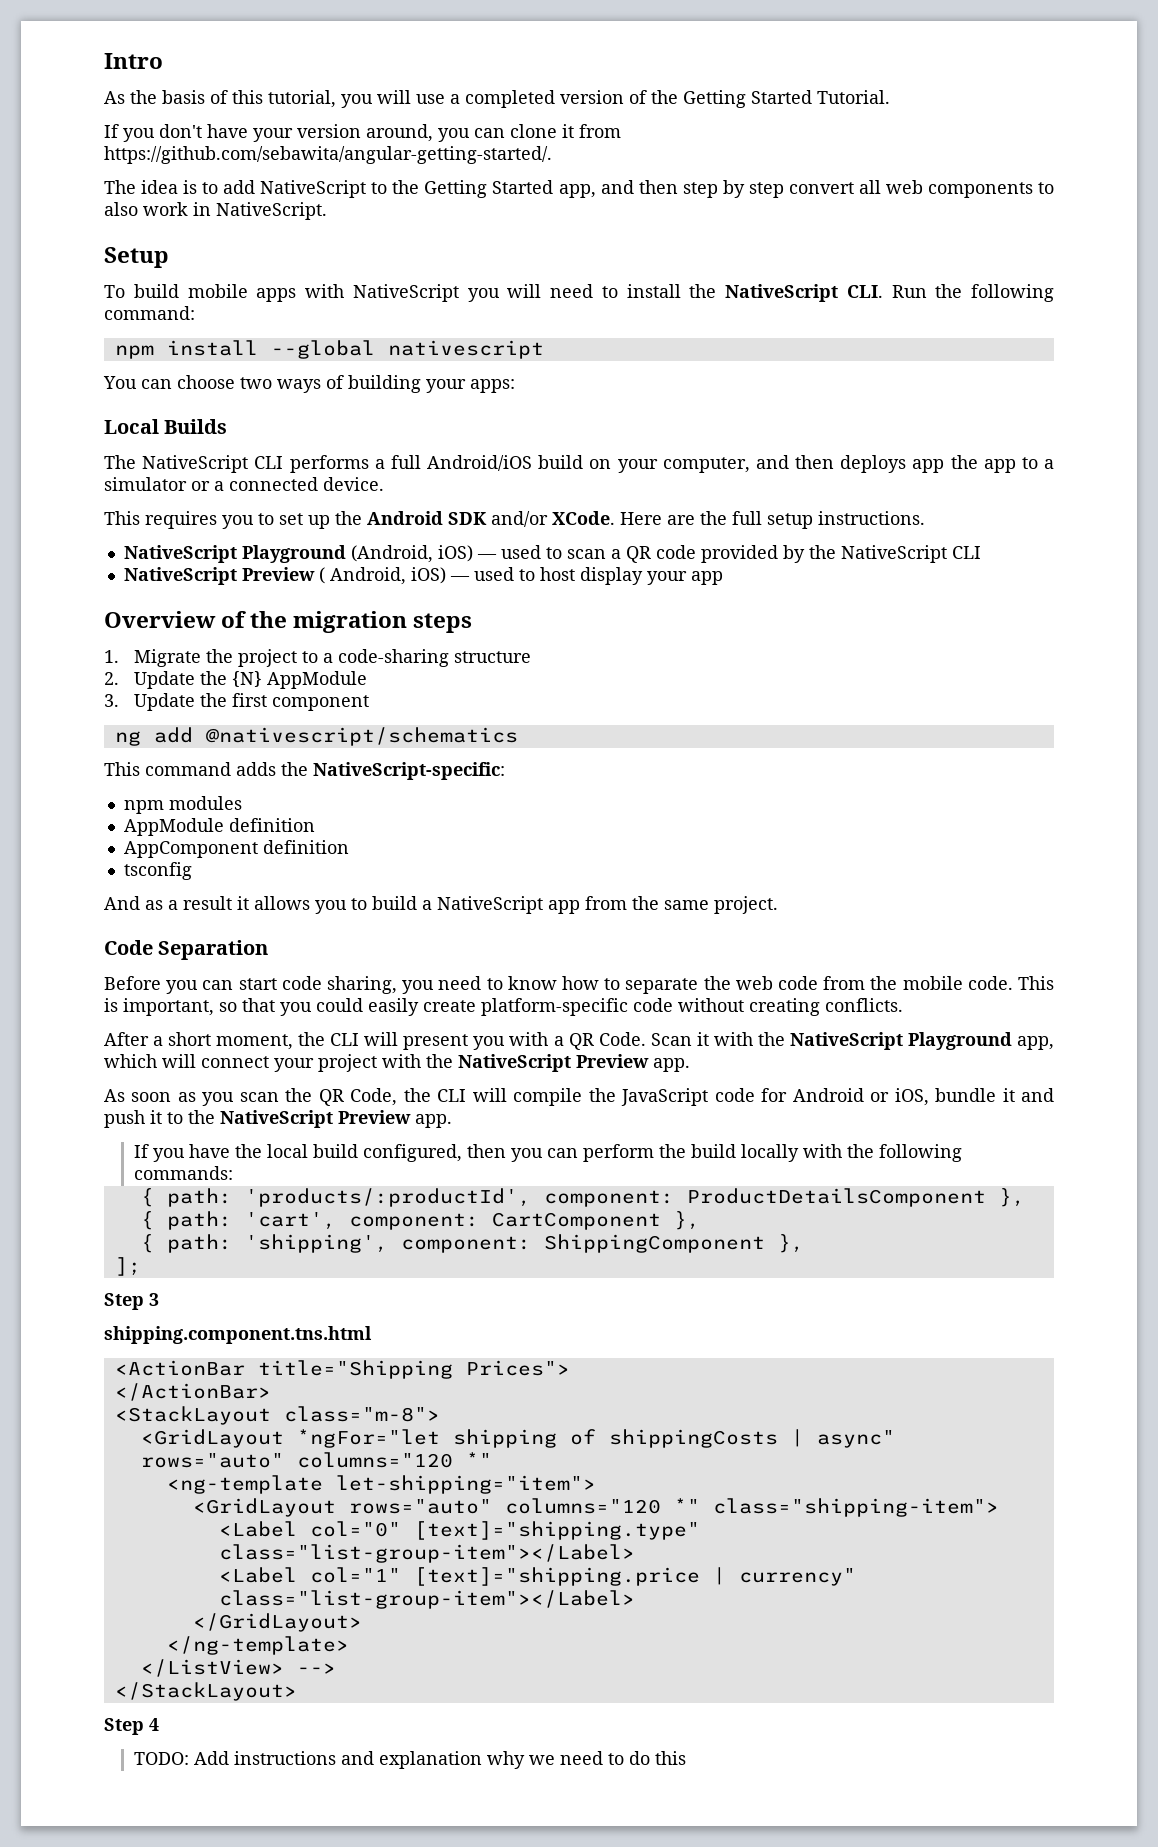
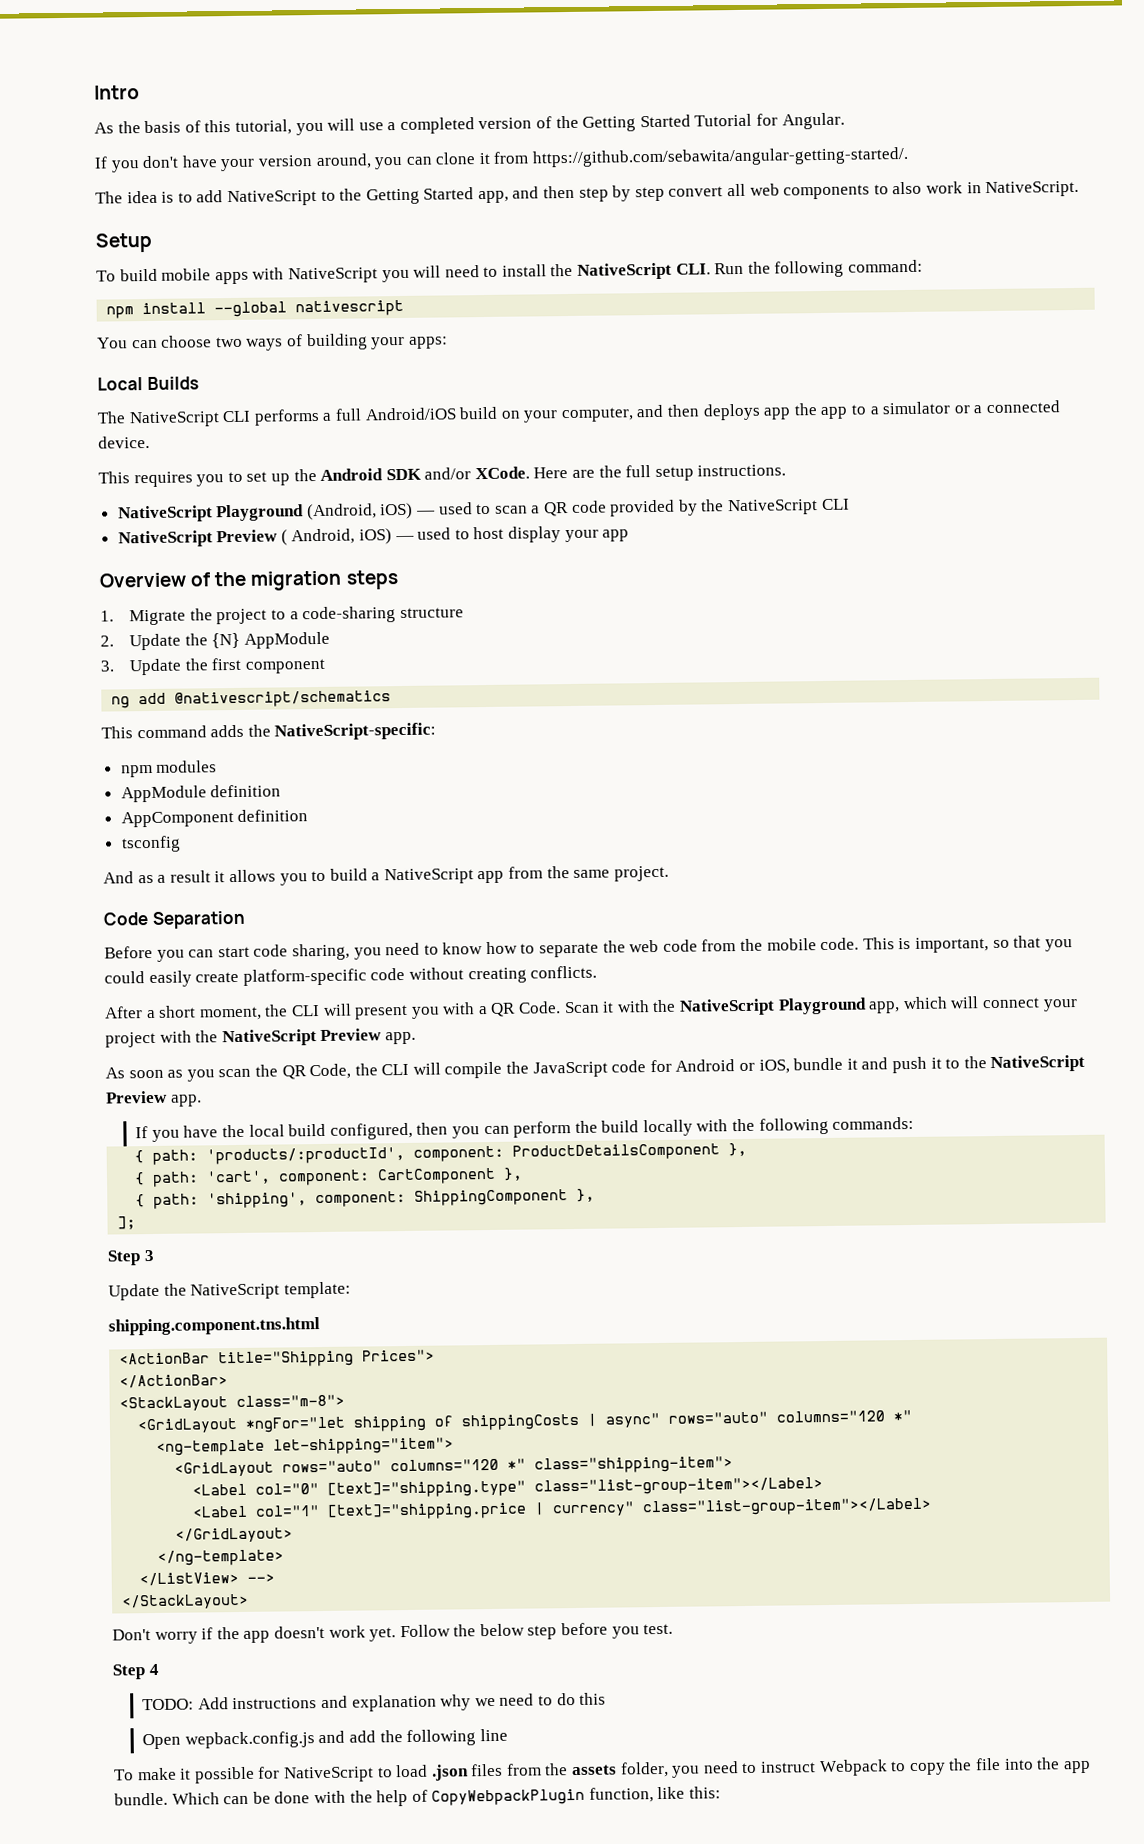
- As the basis of this tutorial, you will use a completed version of the Getting Started Tutorial.
+ As the basis of this tutorial, you will use a completed version of the Getting Started Tutorial for Angular.
+ Update the NativeScript template:
+ Don't worry if the app doesn't work yet. Follow the below step before you test.
+ Open wepback.config.js and add the following line
+ To make it possible for NativeScript to load .json files from the assets folder, you need to instruct Webpack to copy the file into the app bundle. Which can be done with the help of CopyWebpackPlugin function, like this:

